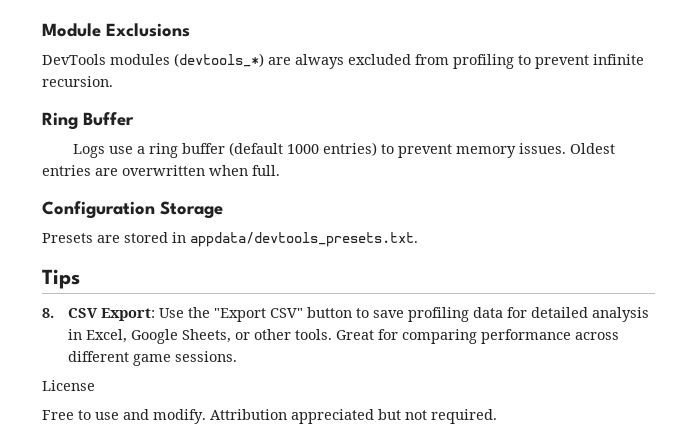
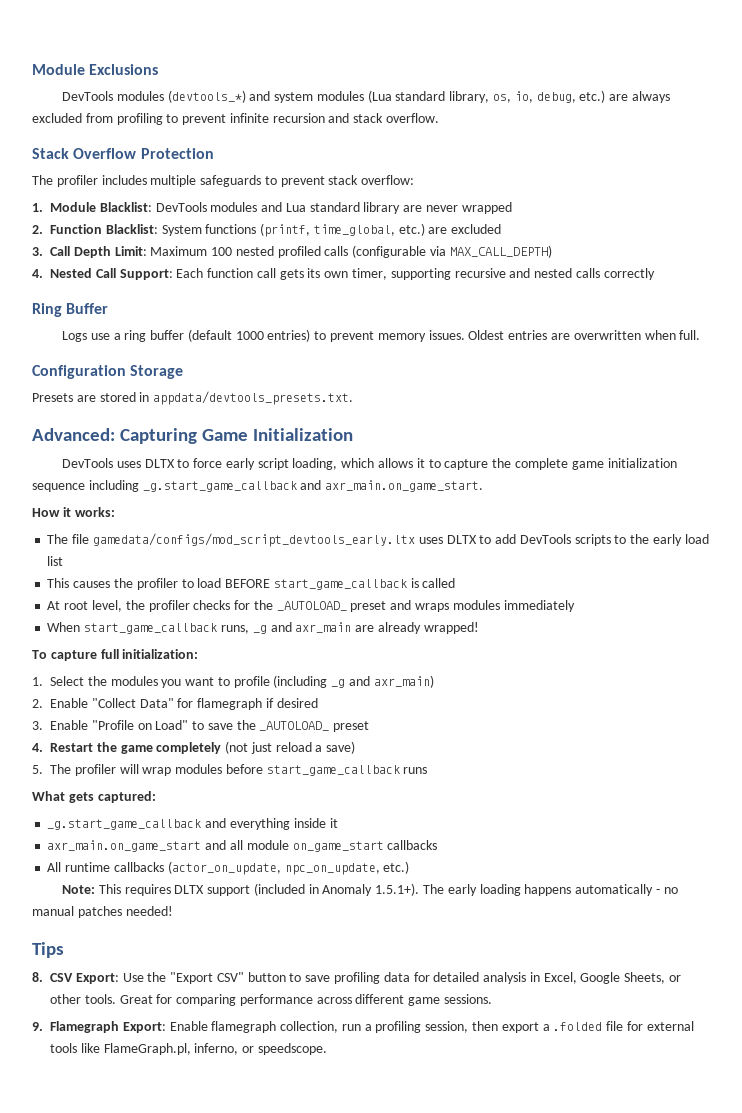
- DevTools modules (devtools_*) are always excluded from profiling to prevent infinite recursion.
+ DevTools modules (devtools_*) and system modules (Lua standard library, os, io, debug, etc.) are always excluded from profiling to prevent infinite recursion and stack overflow.
+ Stack Overflow Protection
+ The profiler includes multiple safeguards to prevent stack overflow:
+ 1. Module Blacklist: DevTools modules and Lua standard library are never wrapped
+ 2. Function Blacklist: System functions (printf, time_global, etc.) are excluded
+ 3. Call Depth Limit: Maximum 100 nested profiled calls (configurable via MAX_CALL_DEPTH)
+ 4. Nested Call Support: Each function call gets its own timer, supporting recursive and nested calls correctly
+ Advanced: Capturing Game Initialization
+ DevTools uses DLTX to force early script loading, which allows it to capture the complete game initialization sequence including _g.start_game_callback and axr_main.on_game_start.
+ How it works:
+ The file gamedata/configs/mod_script_devtools_early.ltx uses DLTX to add DevTools scripts to the early load list
+ This causes the profiler to load BEFORE start_game_callback is called
+ At root level, the profiler checks for the _AUTOLOAD_ preset and wraps modules immediately
+ When start_game_callback runs, _g and axr_main are already wrapped!
+ To capture full initialization:
+ 1. Select the modules you want to profile (including _g and axr_main)
+ 2. Enable "Collect Data" for flamegraph if desired
+ 3. Enable "Profile on Load" to save the _AUTOLOAD_ preset
+ 4. Restart the game completely (not just reload a save)
+ 5. The profiler will wrap modules before start_game_callback runs
+ What gets captured:
+ _g.start_game_callback and everything inside it
+ axr_main.on_game_start and all module on_game_start callbacks
+ All runtime callbacks (actor_on_update, npc_on_update, etc.)
+ Note: This requires DLTX support (included in Anomaly 1.5.1+). The early loading happens automatically - no manual patches needed!
- License
- Free to use and modify. Attribution appreciated but not required.
+ 9. Flamegraph Export: Enable flamegraph collection, run a profiling session, then export a .folded file for external tools like FlameGraph.pl, inferno, or speedscope.

